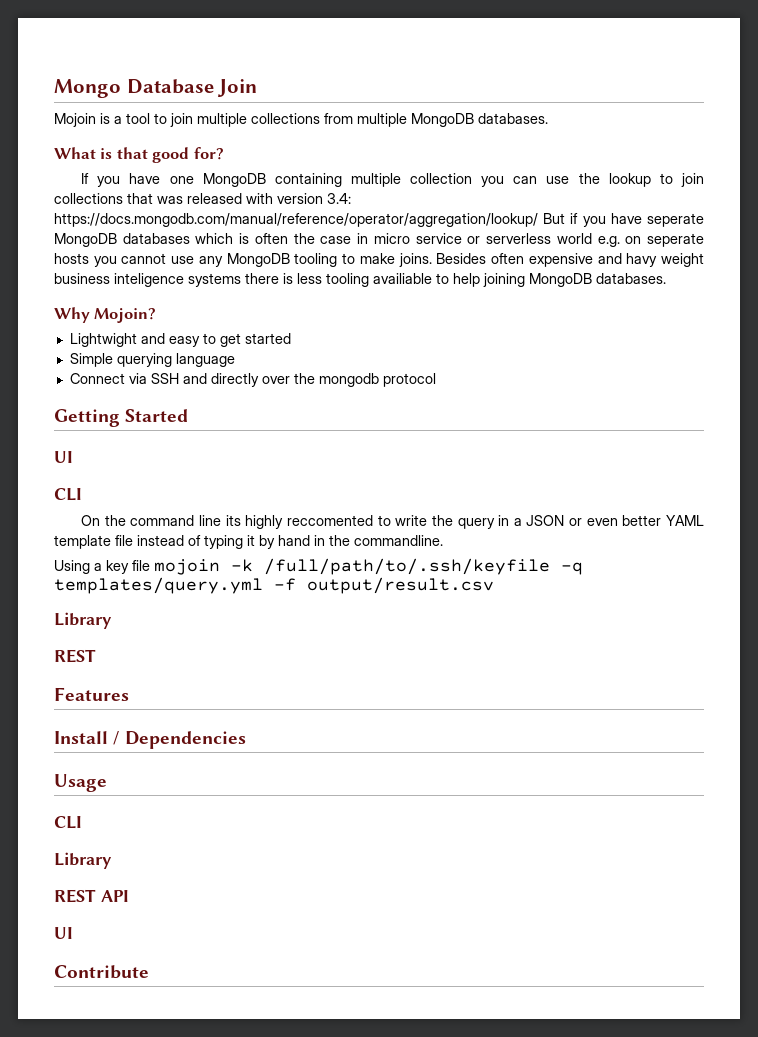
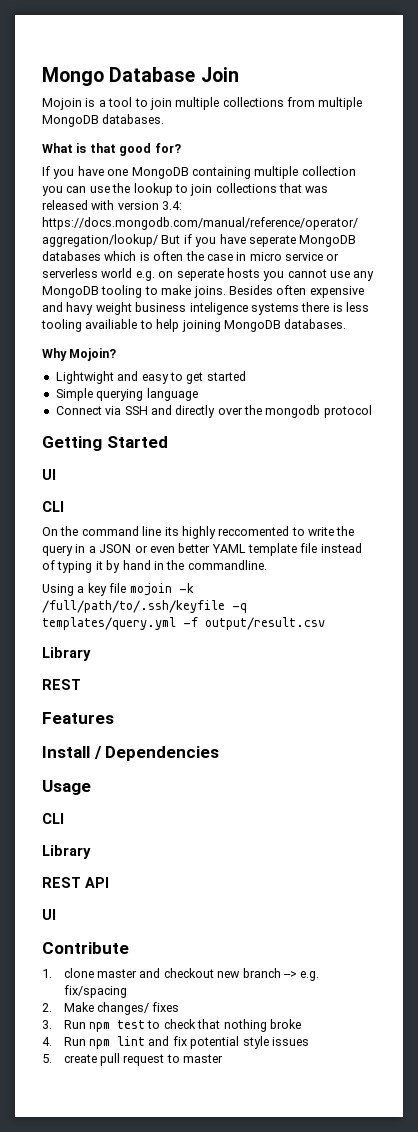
+ 1. clone master and checkout new branch --> e.g. fix/spacing
+ 2. Make changes/ fixes
+ 3. Run npm test to check that nothing broke
+ 4. Run npm lint and fix potential style issues
+ 5. create pull request to master

